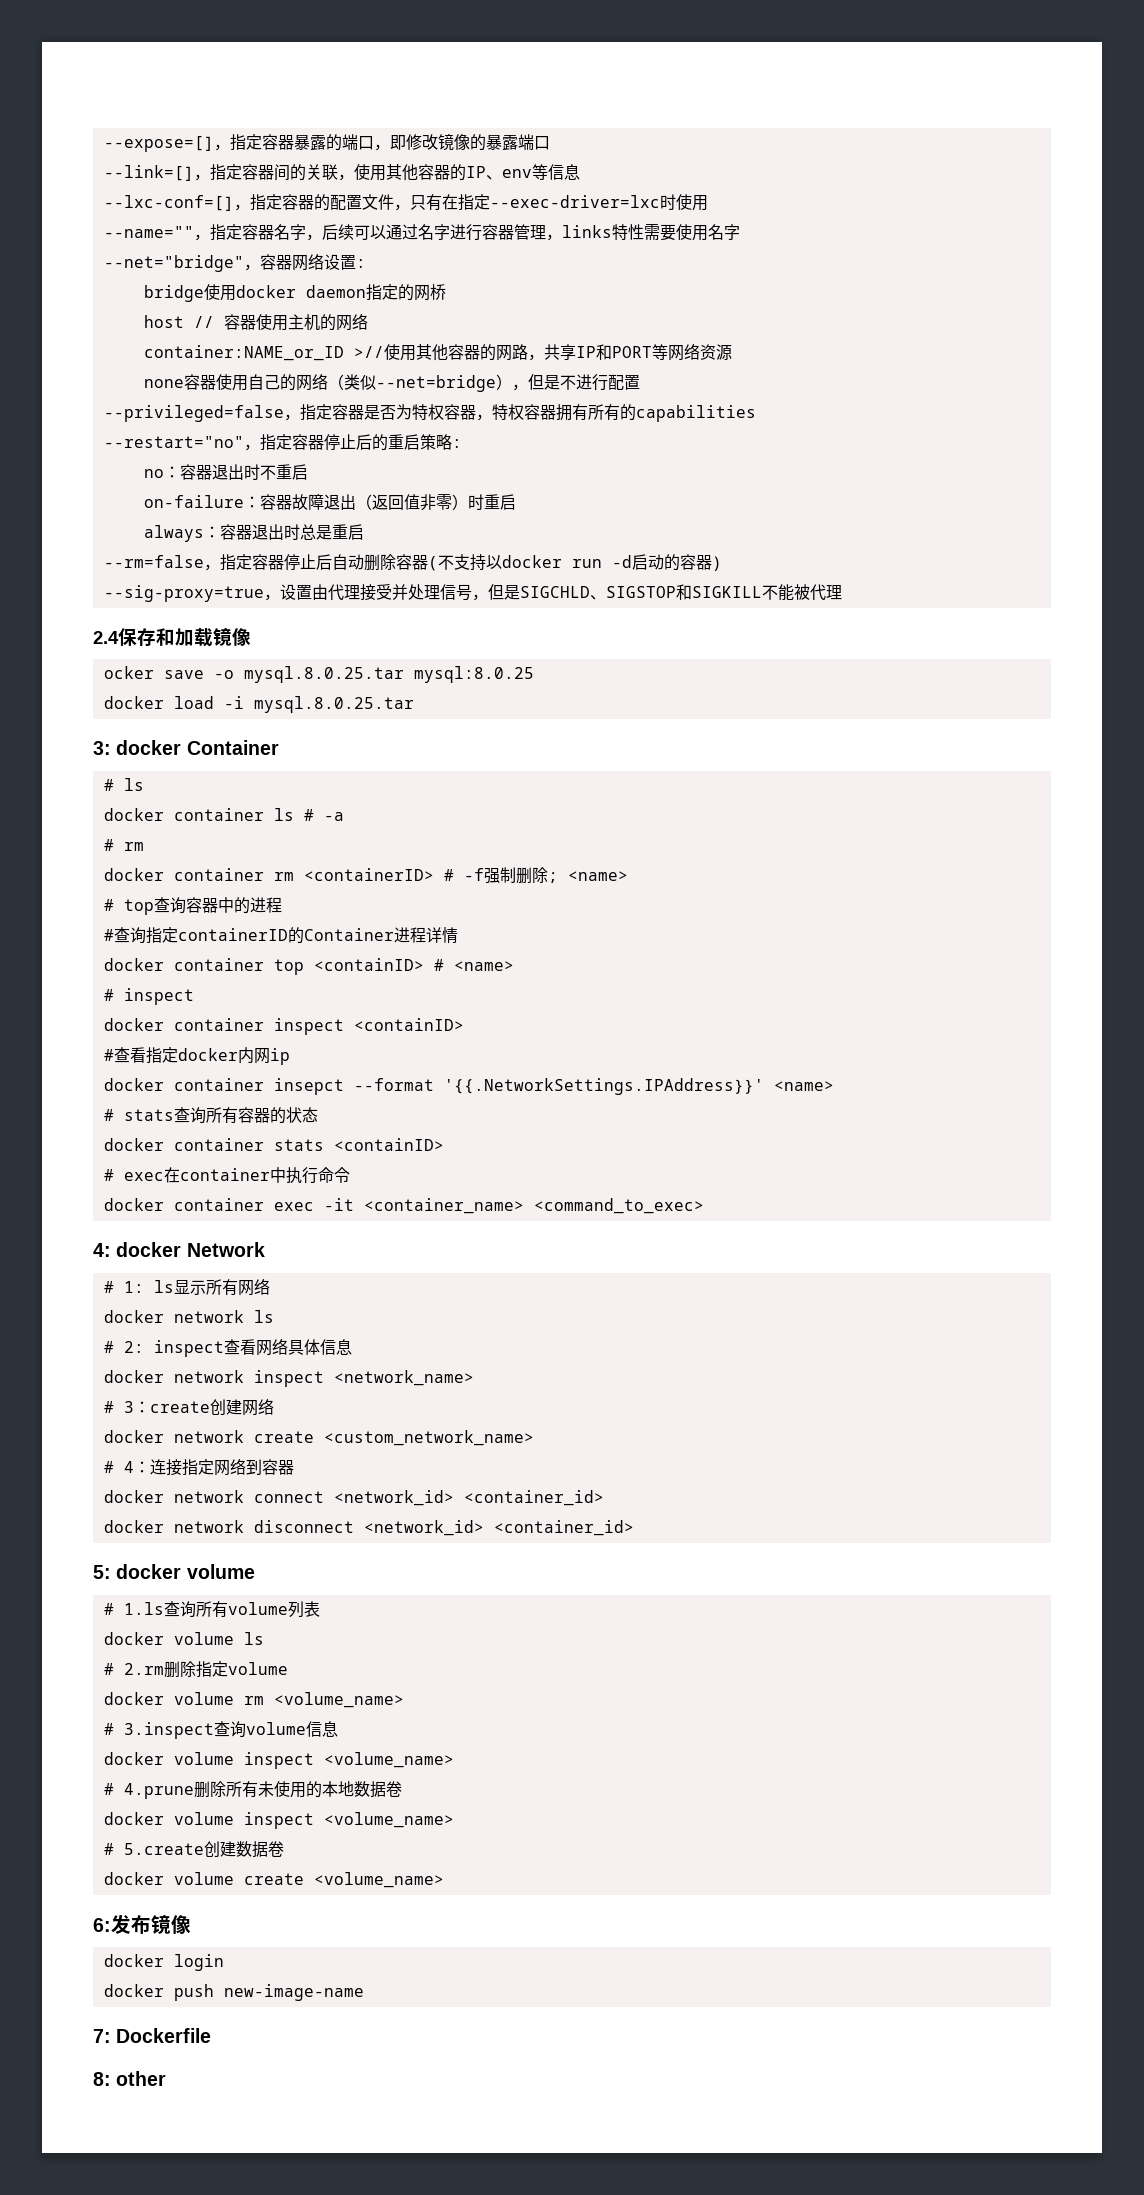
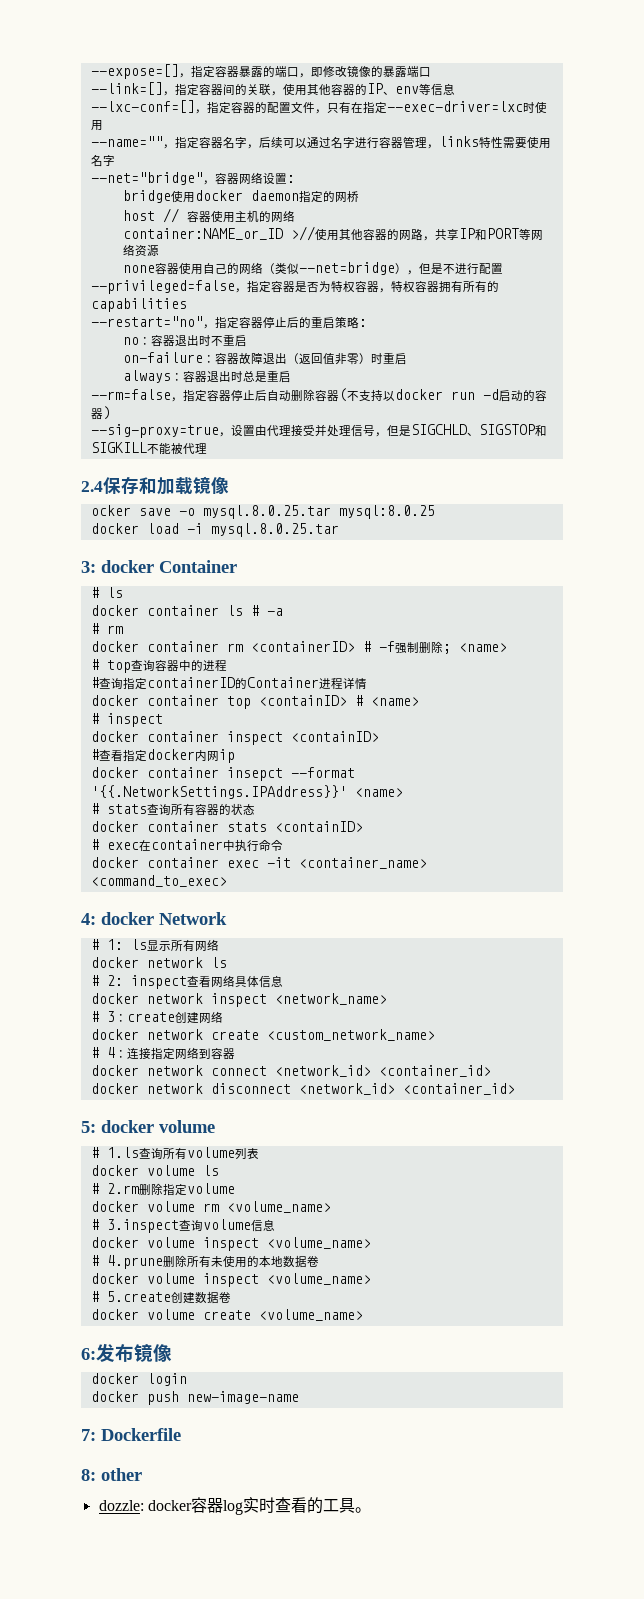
+ dozzle: docker容器log实时查看的工具。

